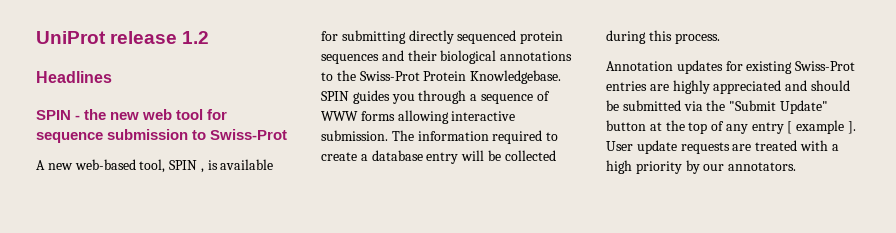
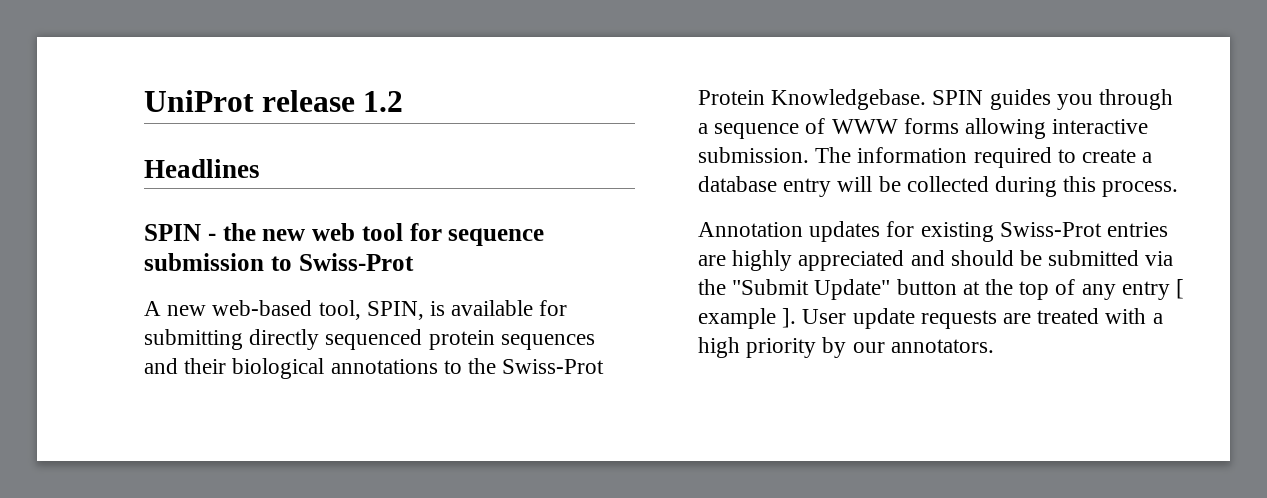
- A new web-based tool, SPIN , is available for submitting directly sequenced protein sequences and their biological annotations to the Swiss-Prot Protein Knowledgebase.
+ A new web-based tool, SPIN, is available for submitting directly sequenced protein sequences and their biological annotations to the Swiss-Prot Protein Knowledgebase.

